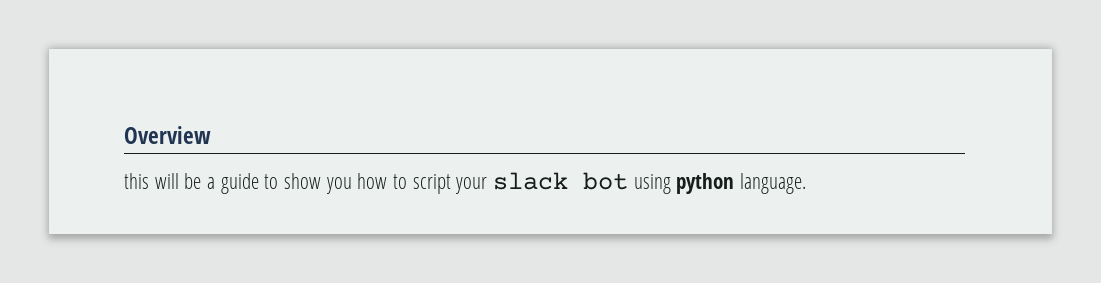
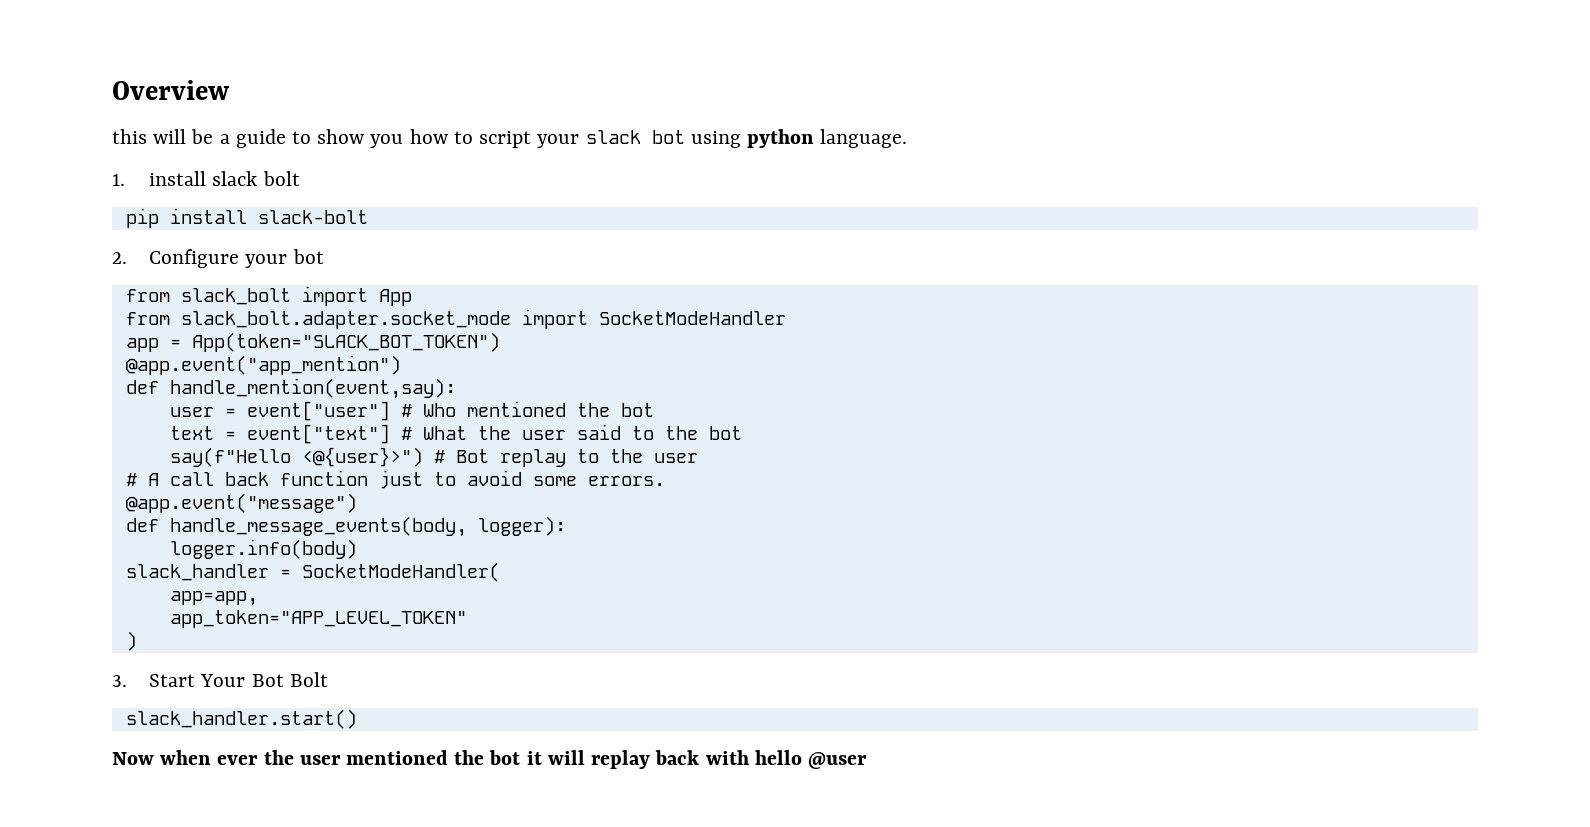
+ 1. install slack bolt
+ pip install slack-bolt
+ 2. Configure your bot
+ from slack_bolt import App
+ from slack_bolt.adapter.socket_mode import SocketModeHandler
+ app = App(token="SLACK_BOT_TOKEN")
+ @app.event("app_mention")
+ def handle_mention(event,say):
+ user = event["user"] # Who mentioned the bot
+ text = event["text"] # What the user said to the bot
+ say(f"Hello <@{user}>") # Bot replay to the user
+ # A call back function just to avoid some errors.
+ @app.event("message")
+ def handle_message_events(body, logger):
+ logger.info(body)
+ slack_handler = SocketModeHandler(
+ app=app,
+ app_token="APP_LEVEL_TOKEN"
+ )
+ 3. Start Your Bot Bolt
+ slack_handler.start()
+ Now when ever the user mentioned the bot it will replay back with hello @user

